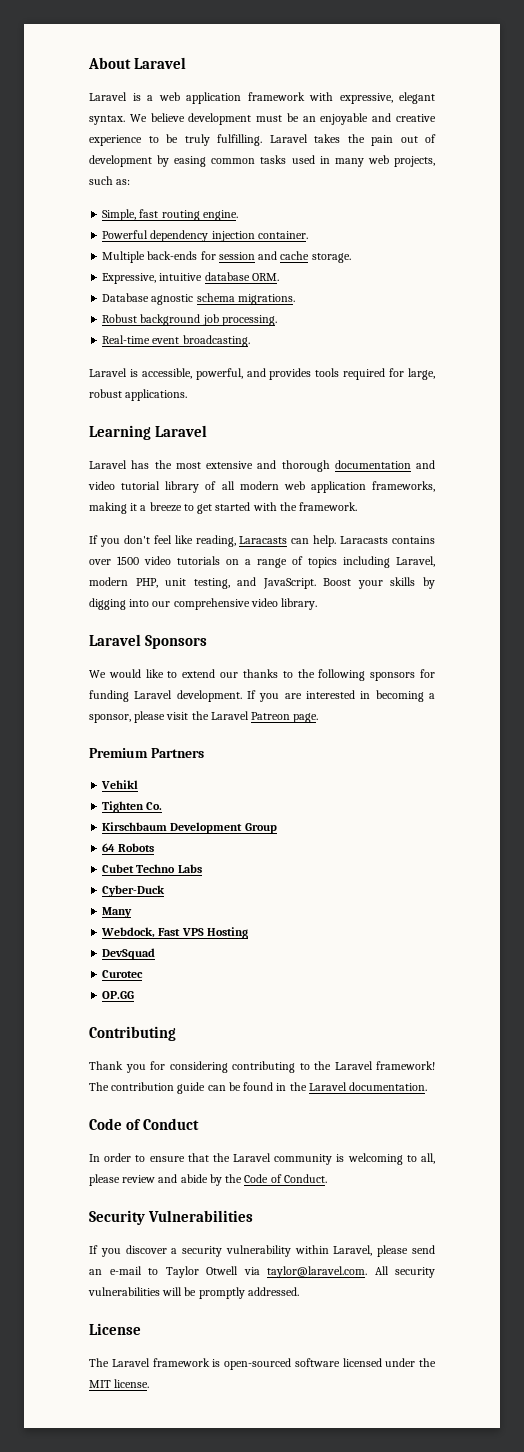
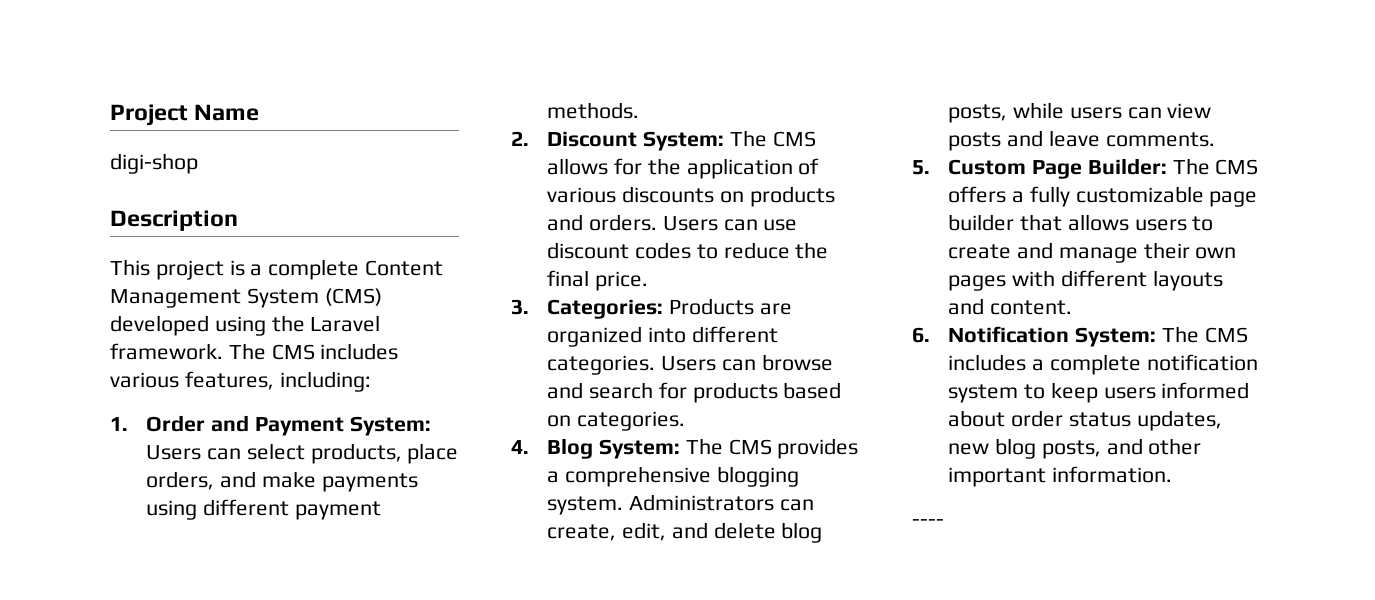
- About Laravel
- Laravel is a web application framework with expressive, elegant syntax. We believe development must be an enjoyable and creative experience to be truly fulfilling. Laravel takes the pain out of development by easing common tasks used in many web projects, such as:
- Simple, fast routing engine.
- Powerful dependency injection container.
- Multiple back-ends for session and cache storage.
- Expressive, intuitive database ORM.
- Database agnostic schema migrations.
- Robust background job processing.
- Real-time event broadcasting.
- Laravel is accessible, powerful, and provides tools required for large, robust applications.
- Learning Laravel
- Laravel has the most extensive and thorough documentation and video tutorial library of all modern web application frameworks, making it a breeze to get started with the framework.
- If you don't feel like reading, Laracasts can help. Laracasts contains over 1500 video tutorials on a range of topics including Laravel, modern PHP, unit testing, and JavaScript. Boost your skills by digging into our comprehensive video library.
- Laravel Sponsors
- We would like to extend our thanks to the following sponsors for funding Laravel development. If you are interested in becoming a sponsor, please visit the Laravel Patreon page.
- Premium Partners
- Vehikl
- Tighten Co.
- Kirschbaum Development Group
- 64 Robots
- Cubet Techno Labs
- Cyber-Duck
- Many
- Webdock, Fast VPS Hosting
- DevSquad
- Curotec
- OP.GG
- Contributing
- Thank you for considering contributing to the Laravel framework! The contribution guide can be found in the Laravel documentation.
- Code of Conduct
- In order to ensure that the Laravel community is welcoming to all, please review and abide by the Code of Conduct.
- Security Vulnerabilities
- If you discover a security vulnerability within Laravel, please send an e-mail to Taylor Otwell via taylor@laravel.com. All security vulnerabilities will be promptly addressed.
- License
- The Laravel framework is open-sourced software licensed under the MIT license.
+ Project Name
+ digi-shop
+ Description
+ This project is a complete Content Management System (CMS) developed using the Laravel framework. The CMS includes various features, including:
+ 1. Order and Payment System: Users can select products, place orders, and make payments using different payment methods.
+ 2. Discount System: The CMS allows for the application of various discounts on products and orders. Users can use discount codes to reduce the final price.
+ 3. Categories: Products are organized into different categories. Users can browse and search for products based on categories.
+ 4. Blog System: The CMS provides a comprehensive blogging system. Administrators can create, edit, and delete blog posts, while users can view posts and leave comments.
+ 5. Custom Page Builder: The CMS offers a fully customizable page builder that allows users to create and manage their own pages with different layouts and content.
+ 6. Notification System: The CMS includes a complete notification system to keep users informed about order status updates, new blog posts, and other important information.
+ ----

